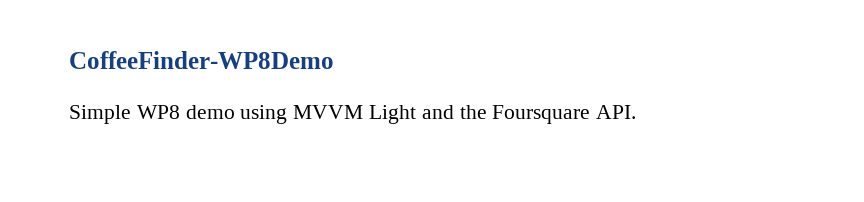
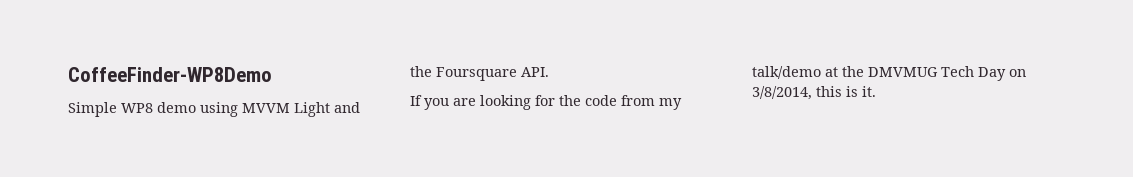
+ If you are looking for the code from my talk/demo at the DMVMUG Tech Day on 3/8/2014, this is it.

